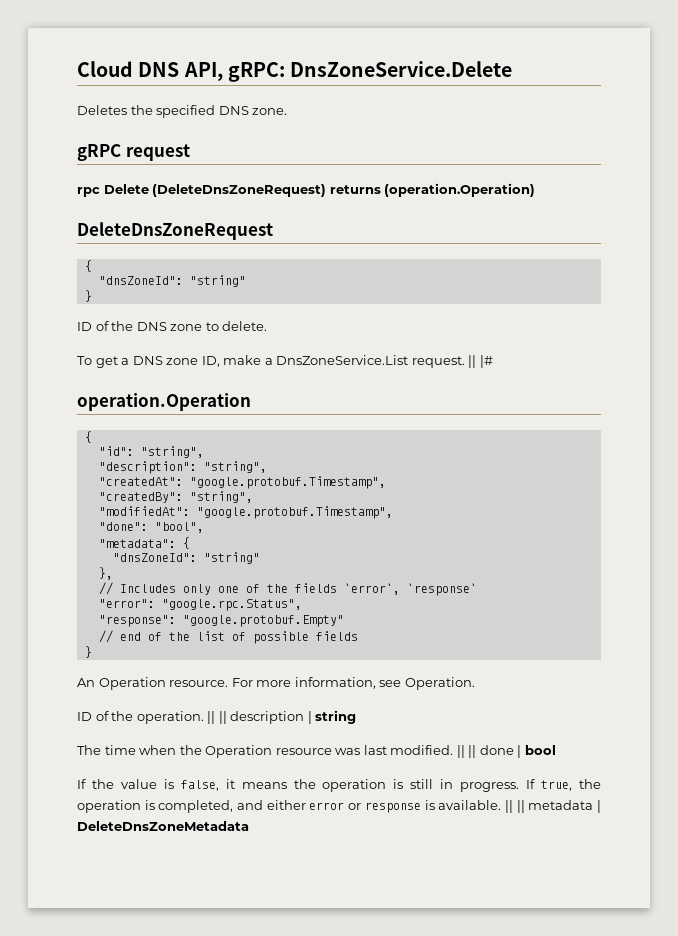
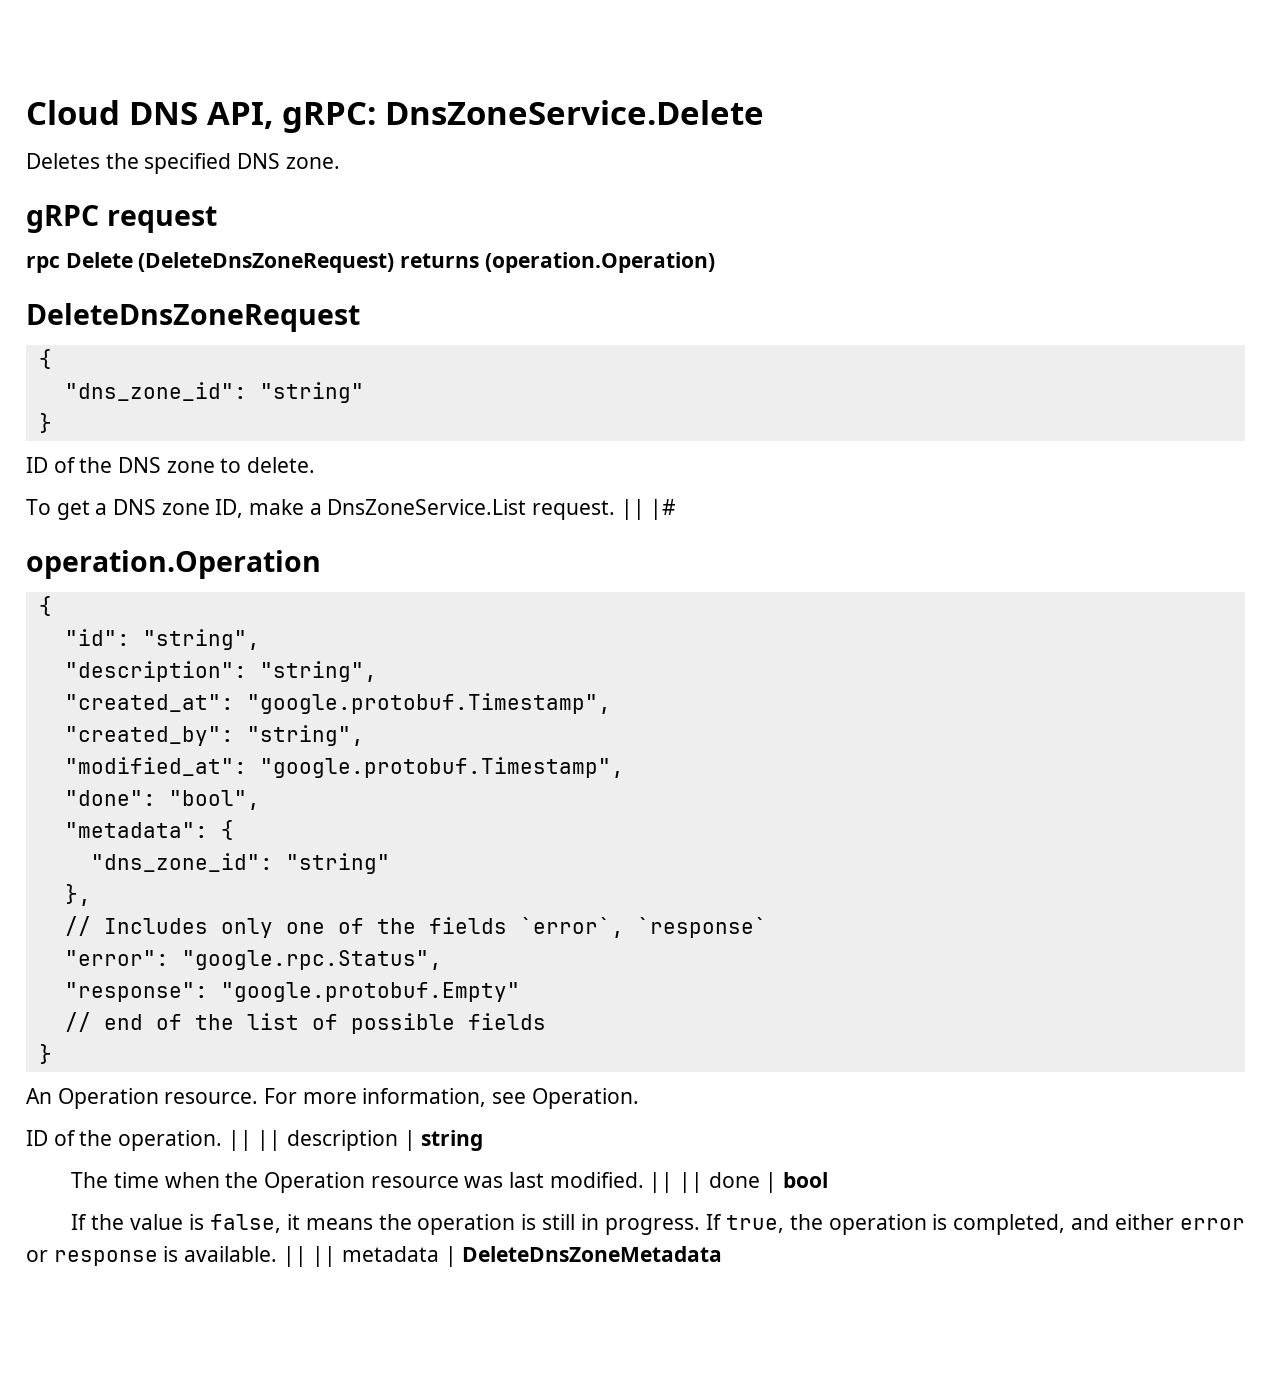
  DeleteDnsZoneRequest
  {
- "dnsZoneId": "string"
+ "dns_zone_id": "string"
- "createdAt": "google.protobuf.Timestamp",
- "createdBy": "string",
- "modifiedAt": "google.protobuf.Timestamp",
+ "created_at": "google.protobuf.Timestamp",
+ "created_by": "string",
+ "modified_at": "google.protobuf.Timestamp",
  "metadata": {
- "dnsZoneId": "string"
+ "dns_zone_id": "string"

